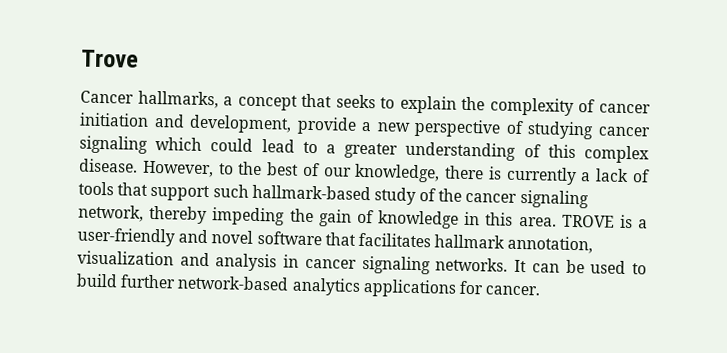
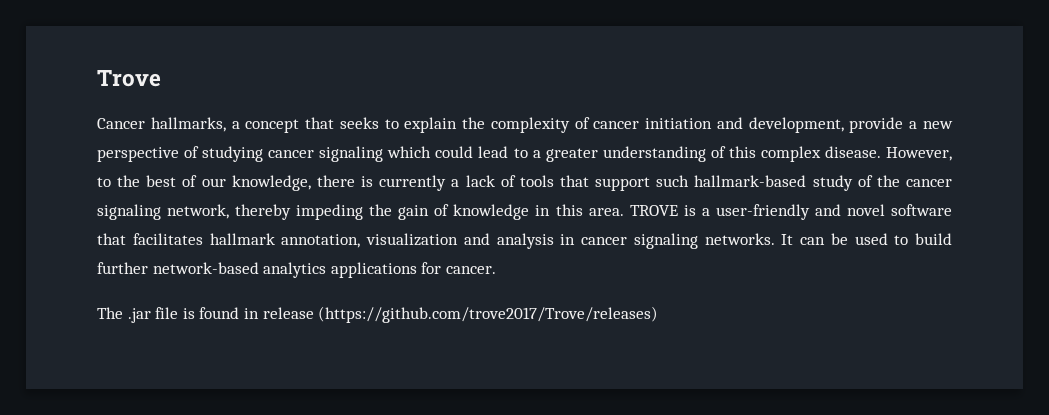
+ The .jar file is found in release (https://github.com/trove2017/Trove/releases)

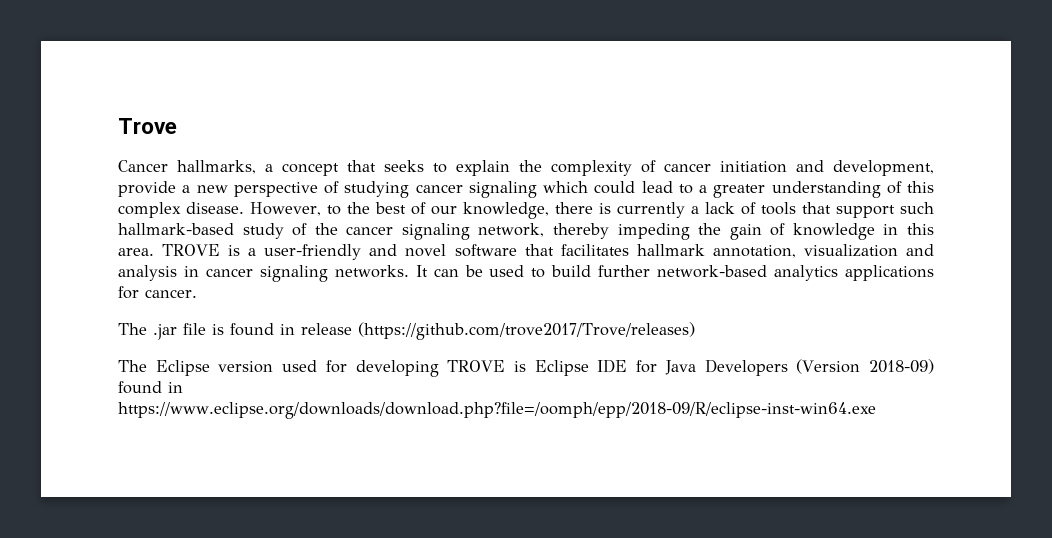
+ The Eclipse version used for developing TROVE is Eclipse IDE for Java Developers (Version 2018-09) found in https://www.eclipse.org/downloads/download.php?file=/oomph/epp/2018-09/R/eclipse-inst-win64.exe

